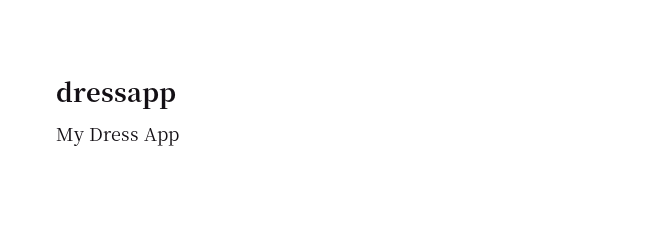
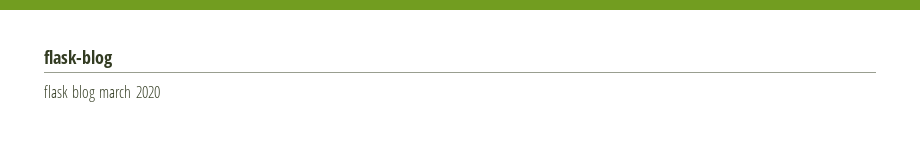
- dressapp
- My Dress App
+ flask-blog
+ flask blog march 2020

